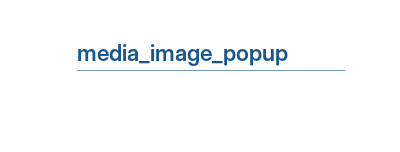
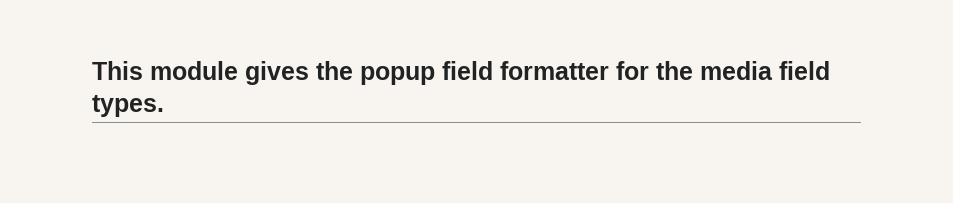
- media_image_popup
+ This module gives the popup field formatter for the media field types.

